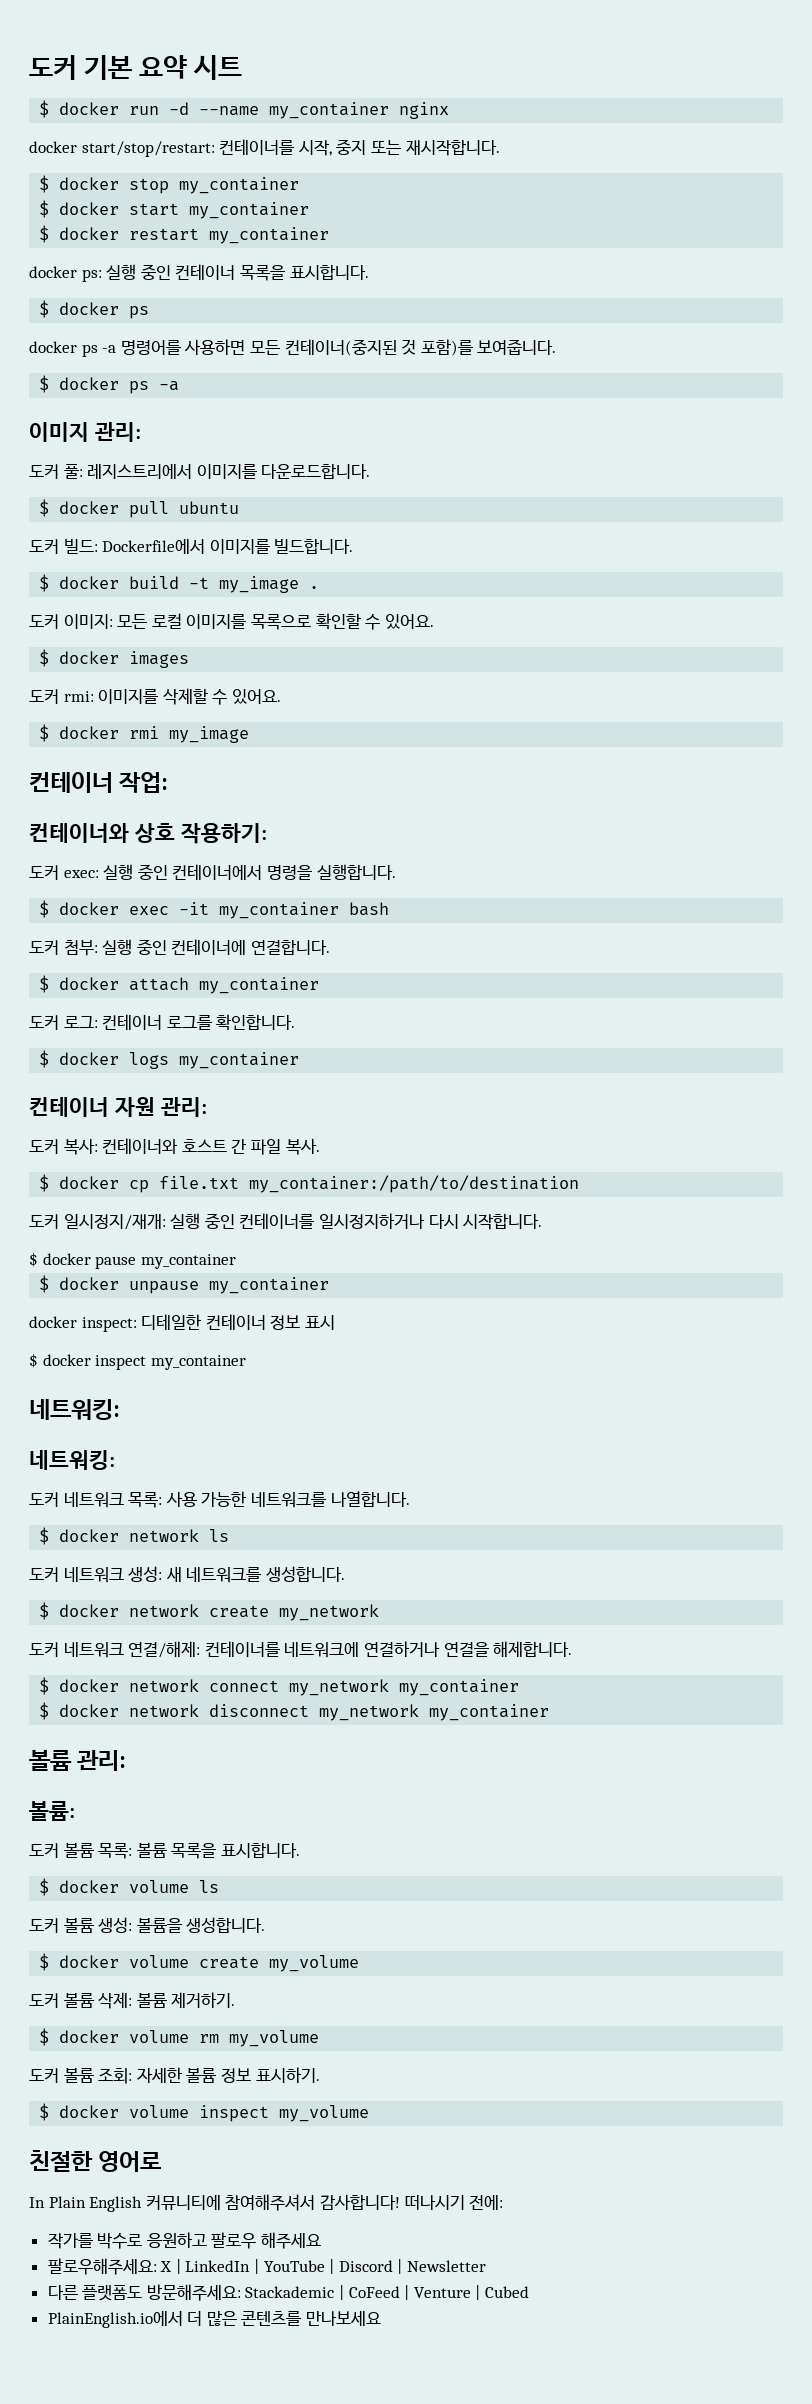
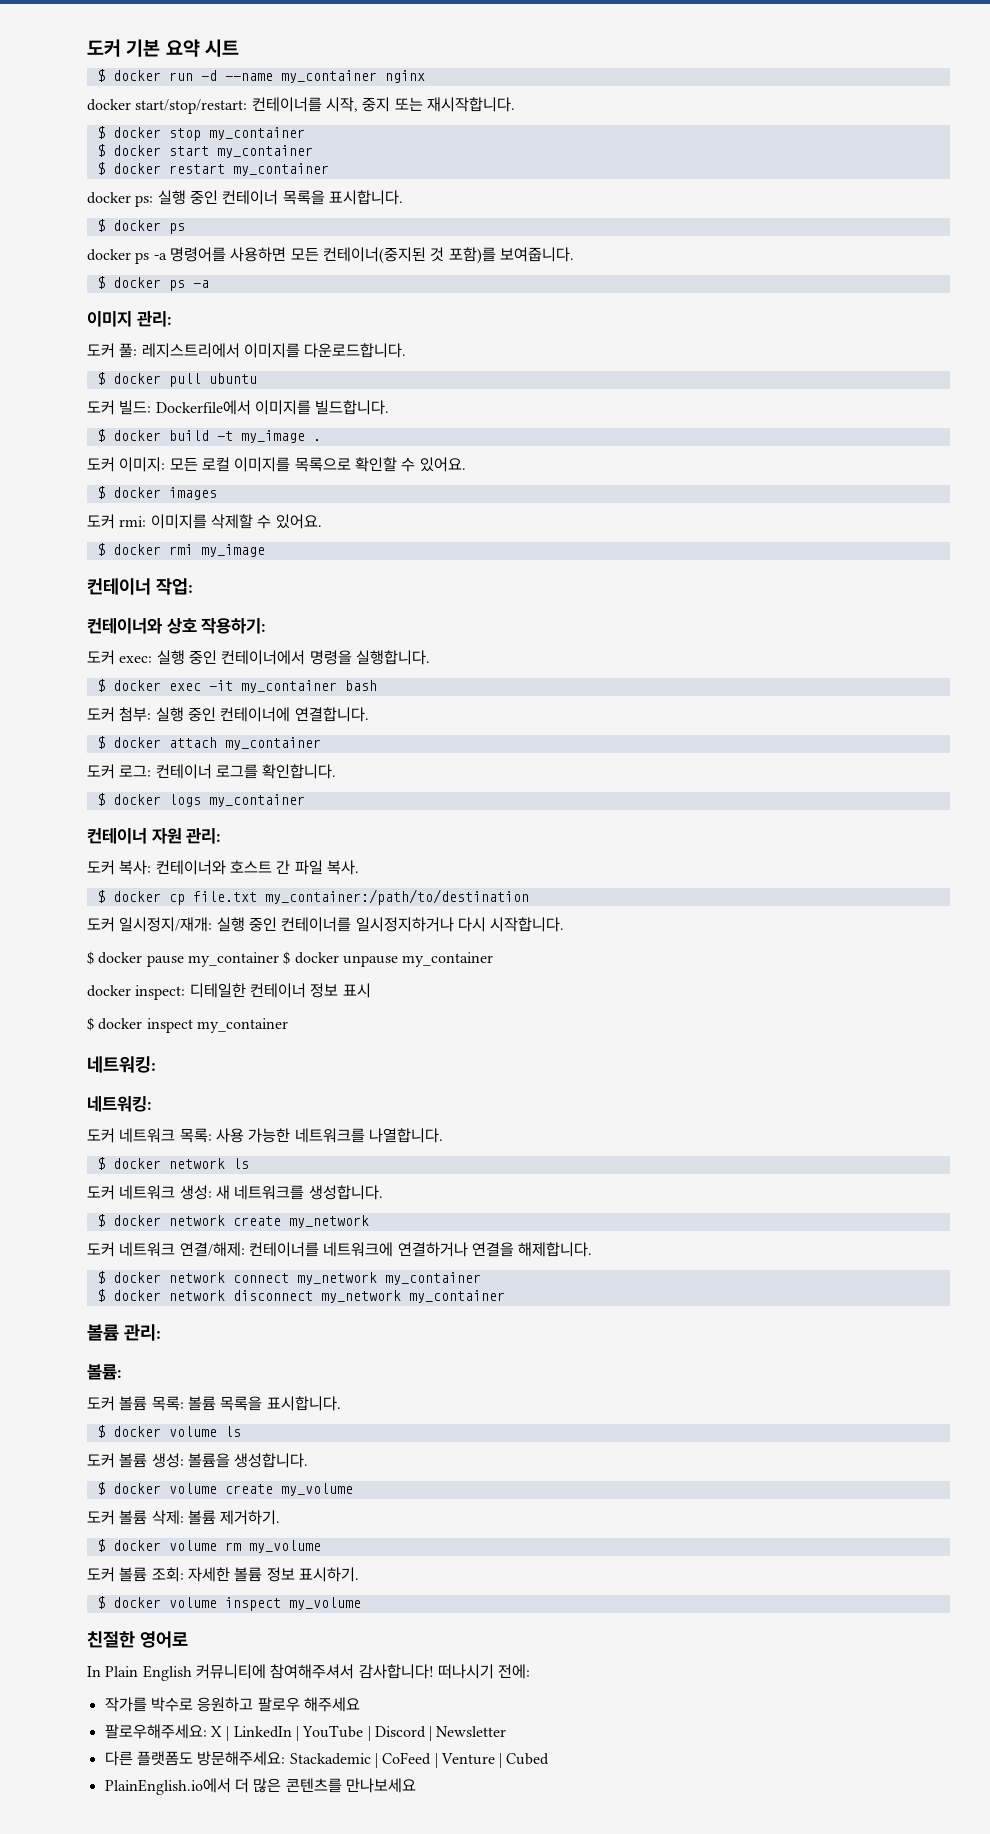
- $ docker pause my_container
- $ docker unpause my_container
+ $ docker pause my_container $ docker unpause my_container

